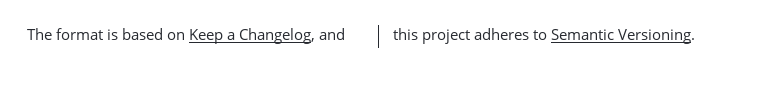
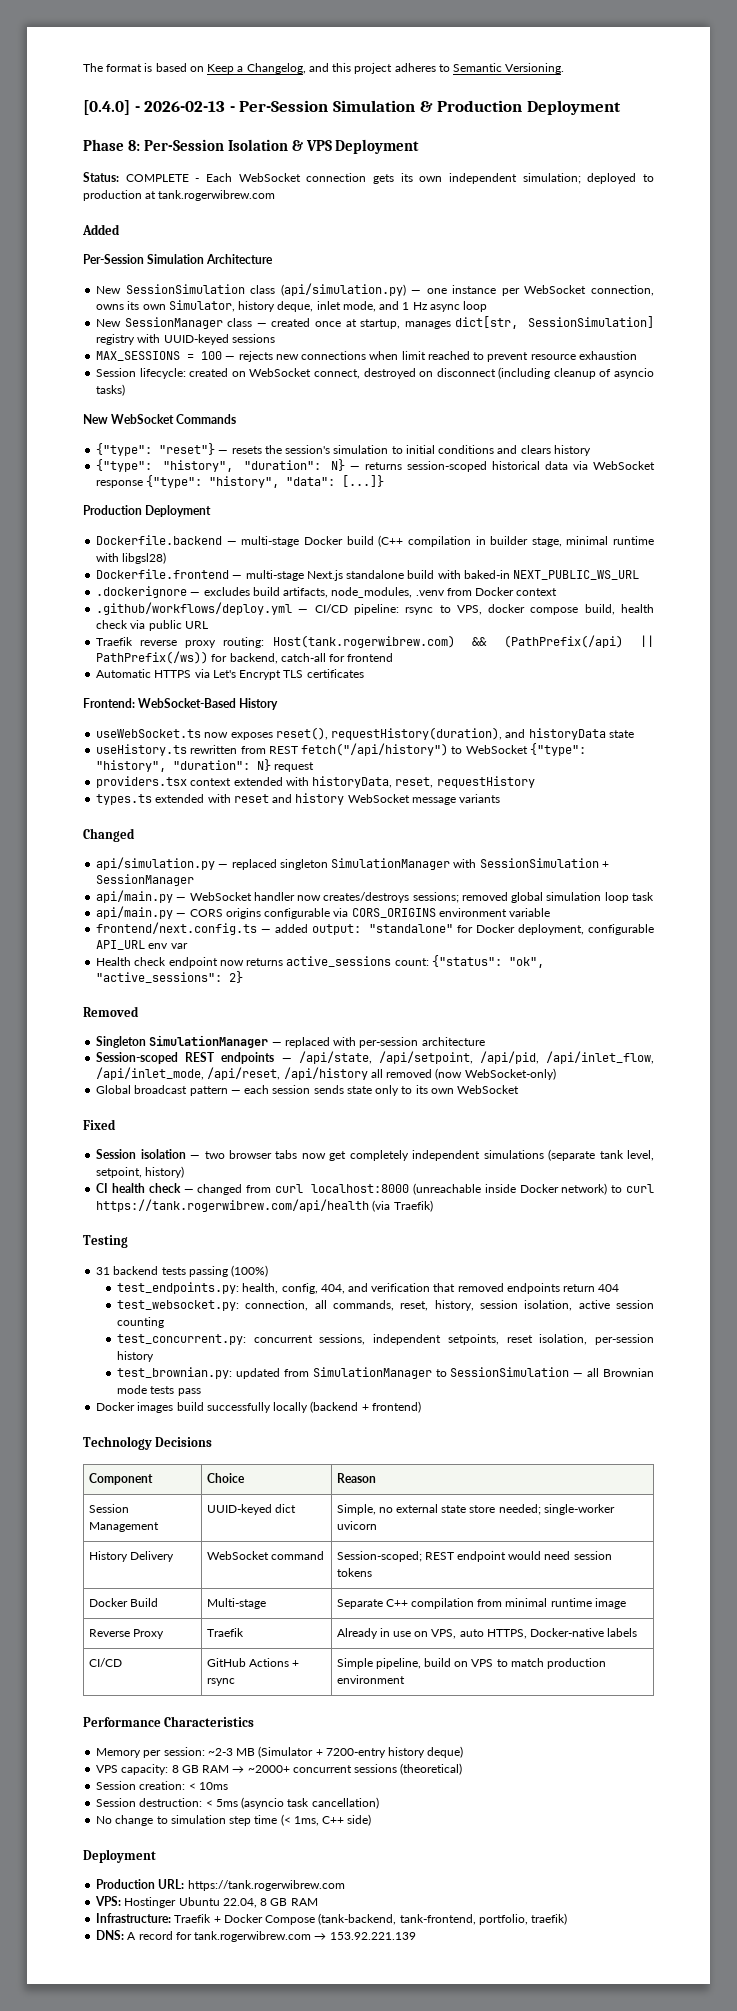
+ [0.4.0] - 2026-02-13 - Per-Session Simulation & Production Deployment
+ Phase 8: Per-Session Isolation & VPS Deployment
+ Status: COMPLETE - Each WebSocket connection gets its own independent simulation; deployed to production at tank.rogerwibrew.com
+ Added
+ Per-Session Simulation Architecture
+ New SessionSimulation class (api/simulation.py) — one instance per WebSocket connection, owns its own Simulator, history deque, inlet mode, and 1 Hz async loop
+ New SessionManager class — created once at startup, manages dict[str, SessionSimulation] registry with UUID-keyed sessions
+ MAX_SESSIONS = 100 — rejects new connections when limit reached to prevent resource exhaustion
+ Session lifecycle: created on WebSocket connect, destroyed on disconnect (including cleanup of asyncio tasks)
+ New WebSocket Commands
+ {"type": "reset"} — resets the session's simulation to initial conditions and clears history
+ {"type": "history", "duration": N} — returns session-scoped historical data via WebSocket response {"type": "history", "data": [...]}
+ Production Deployment
+ Dockerfile.backend — multi-stage Docker build (C++ compilation in builder stage, minimal runtime with libgsl28)
+ Dockerfile.frontend — multi-stage Next.js standalone build with baked-in NEXT_PUBLIC_WS_URL
+ .dockerignore — excludes build artifacts, node_modules, .venv from Docker context
+ .github/workflows/deploy.yml — CI/CD pipeline: rsync to VPS, docker compose build, health check via public URL
+ Traefik reverse proxy routing: Host(tank.rogerwibrew.com) && (PathPrefix(/api) || PathPrefix(/ws)) for backend, catch-all for frontend
+ Automatic HTTPS via Let's Encrypt TLS certificates
+ Frontend: WebSocket-Based History
+ useWebSocket.ts now exposes reset(), requestHistory(duration), and historyData state
+ useHistory.ts rewritten from REST fetch("/api/history") to WebSocket {"type": "history", "duration": N} request
+ providers.tsx context extended with historyData, reset, requestHistory
+ types.ts extended with reset and history WebSocket message variants
+ Changed
+ api/simulation.py — replaced singleton SimulationManager with SessionSimulation + SessionManager
+ api/main.py — WebSocket handler now creates/destroys sessions; removed global simulation loop task
+ api/main.py — CORS origins configurable via CORS_ORIGINS environment variable
+ frontend/next.config.ts — added output: "standalone" for Docker deployment, configurable API_URL env var
+ Health check endpoint now returns active_sessions count: {"status": "ok", "active_sessions": 2}
+ Removed
+ Singleton SimulationManager — replaced with per-session architecture
+ Session-scoped REST endpoints — /api/state, /api/setpoint, /api/pid, /api/inlet_flow, /api/inlet_mode, /api/reset, /api/history all removed (now WebSocket-only)
+ Global broadcast pattern — each session sends state only to its own WebSocket
+ Fixed
+ Session isolation — two browser tabs now get completely independent simulations (separate tank level, setpoint, history)
+ CI health check — changed from curl localhost:8000 (unreachable inside Docker network) to curl https://tank.rogerwibrew.com/api/health (via Traefik)
+ Testing
+ 31 backend tests passing (100%)
+ test_endpoints.py: health, config, 404, and verification that removed endpoints return 404
+ test_websocket.py: connection, all commands, reset, history, session isolation, active session counting
+ test_concurrent.py: concurrent sessions, independent setpoints, reset isolation, per-session history
+ test_brownian.py: updated from SimulationManager to SessionSimulation — all Brownian mode tests pass
+ Docker images build successfully locally (backend + frontend)
+ Technology Decisions
+ Component | Choice | Reason
+ Session Management | UUID-keyed dict | Simple, no external state store needed; single-worker uvicorn
+ History Delivery | WebSocket command | Session-scoped; REST endpoint would need session tokens
+ Docker Build | Multi-stage | Separate C++ compilation from minimal runtime image
+ Reverse Proxy | Traefik | Already in use on VPS, auto HTTPS, Docker-native labels
+ CI/CD | GitHub Actions + rsync | Simple pipeline, build on VPS to match production environment
+ Performance Characteristics
+ Memory per session: ~2-3 MB (Simulator + 7200-entry history deque)
+ VPS capacity: 8 GB RAM → ~2000+ concurrent sessions (theoretical)
+ Session creation: < 10ms
+ Session destruction: < 5ms (asyncio task cancellation)
+ No change to simulation step time (< 1ms, C++ side)
+ Deployment
+ Production URL: https://tank.rogerwibrew.com
+ VPS: Hostinger Ubuntu 22.04, 8 GB RAM
+ Infrastructure: Traefik + Docker Compose (tank-backend, tank-frontend, portfolio, traefik)
+ DNS: A record for tank.rogerwibrew.com → 153.92.221.139

